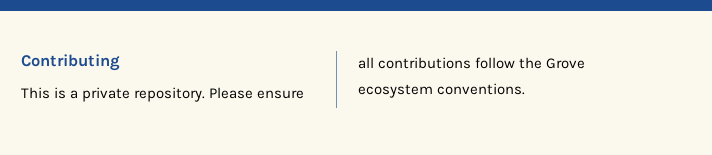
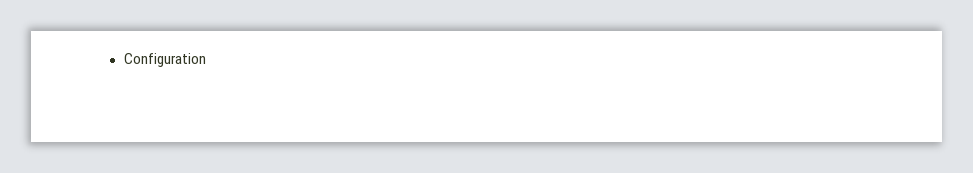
- Contributing
- This is a private repository. Please ensure all contributions follow the Grove ecosystem conventions.
+ Configuration

